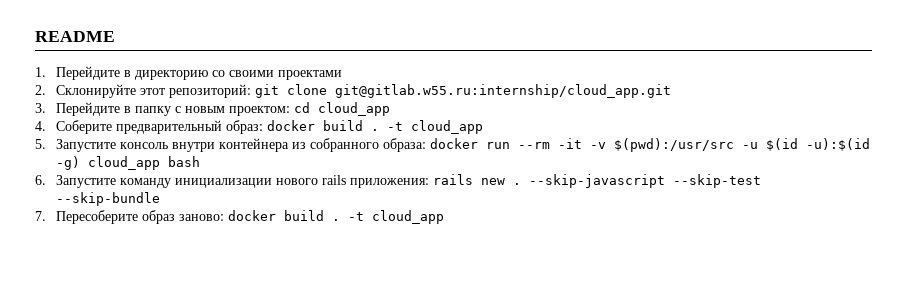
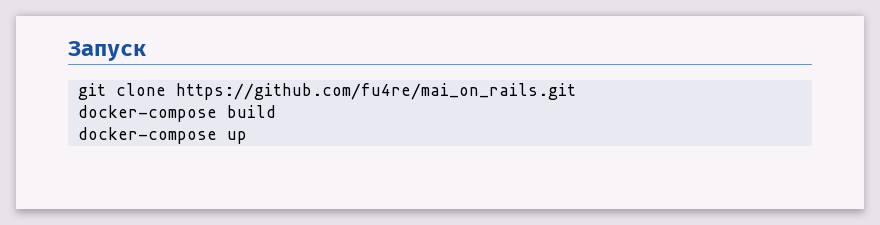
- README
- 1. Перейдите в директорию со своими проектами
- 2. Склонируйте этот репозиторий: git clone git@gitlab.w55.ru:internship/cloud_app.git
- 3. Перейдите в папку с новым проектом: cd cloud_app
- 4. Соберите предварительный образ: docker build . -t cloud_app
- 5. Запустите консоль внутри контейнера из собранного образа: docker run --rm -it -v $(pwd):/usr/src -u $(id -u):$(id -g) cloud_app bash
- 6. Запустите команду инициализации нового rails приложения: rails new . --skip-javascript --skip-test --skip-bundle
- 7. Пересоберите образ заново: docker build . -t cloud_app
+ Запуск
+ git clone https://github.com/fu4re/mai_on_rails.git
+ docker-compose build
+ docker-compose up

